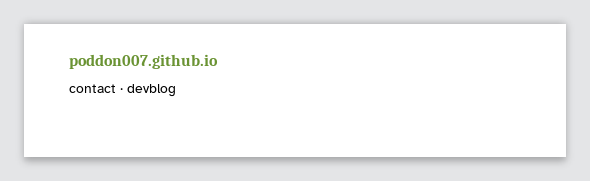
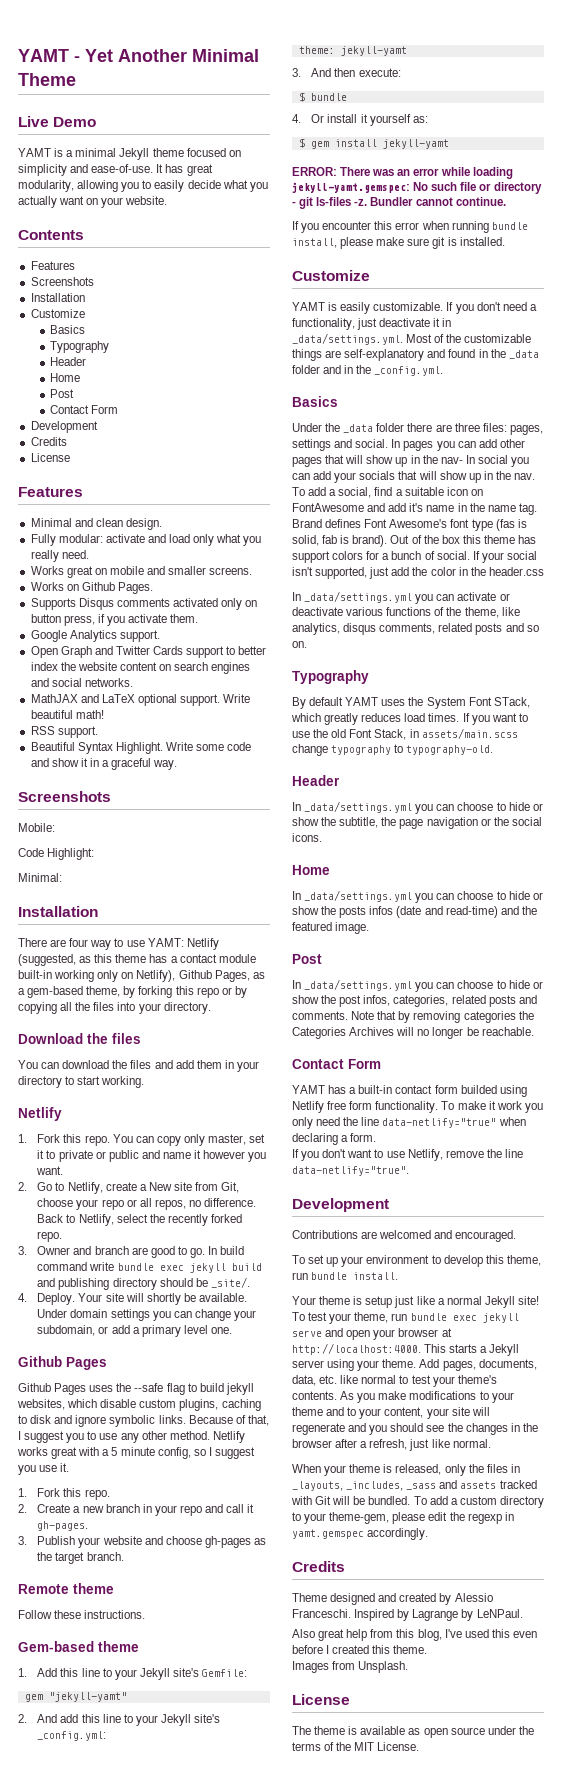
- poddon007.github.io
- contact · devblog
+ YAMT - Yet Another Minimal Theme
+ Live Demo
+ YAMT is a minimal Jekyll theme focused on simplicity and ease-of-use. It has great modularity, allowing you to easily decide what you actually want on your website.
+ Contents
+ Features
+ Screenshots
+ Installation
+ Customize
+ Basics
+ Typography
+ Header
+ Home
+ Post
+ Contact Form
+ Development
+ Credits
+ License
+ Features
+ Minimal and clean design.
+ Fully modular: activate and load only what you really need.
+ Works great on mobile and smaller screens.
+ Works on Github Pages.
+ Supports Disqus comments activated only on button press, if you activate them.
+ Google Analytics support.
+ Open Graph and Twitter Cards support to better index the website content on search engines and social networks.
+ MathJAX and LaTeX optional support. Write beautiful math!
+ RSS support.
+ Beautiful Syntax Highlight. Write some code and show it in a graceful way.
+ Screenshots
+ Mobile:
+ Code Highlight:
+ Minimal:
+ Installation
+ There are four way to use YAMT: Netlify (suggested, as this theme has a contact module built-in working only on Netlify), Github Pages, as a gem-based theme, by forking this repo or by copying all the files into your directory.
+ Download the files
+ You can download the files and add them in your directory to start working.
+ Netlify
+ 1. Fork this repo. You can copy only master, set it to private or public and name it however you want.
+ 2. Go to Netlify, create a New site from Git, choose your repo or all repos, no difference. Back to Netlify, select the recently forked repo.
+ 3. Owner and branch are good to go. In build command write bundle exec jekyll build and publishing directory should be _site/.
+ 4. Deploy. Your site will shortly be available. Under domain settings you can change your subdomain, or add a primary level one.
+ Github Pages
+ Github Pages uses the --safe flag to build jekyll websites, which disable custom plugins, caching to disk and ignore symbolic links. Because of that, I suggest you to use any other method. Netlify works great with a 5 minute config, so I suggest you use it.
+ 1. Fork this repo.
+ 2. Create a new branch in your repo and call it gh-pages.
+ 3. Publish your website and choose gh-pages as the target branch.
+ Remote theme
+ Follow these instructions.
+ Gem-based theme
+ 1. Add this line to your Jekyll site's Gemfile:
+ gem "jekyll-yamt"
+ 2. And add this line to your Jekyll site's _config.yml:
+ theme: jekyll-yamt
+ 3. And then execute:
+ $ bundle
+ 4. Or install it yourself as:
+ $ gem install jekyll-yamt
+ ERROR: There was an error while loading jekyll-yamt.gemspec: No such file or directory - git ls-files -z. Bundler cannot continue.
+ If you encounter this error when running bundle install, please make sure git is installed.
+ Customize
+ YAMT is easily customizable. If you don't need a functionality, just deactivate it in _data/settings.yml. Most of the customizable things are self-explanatory and found in the _data folder and in the _config.yml.
+ Basics
+ Under the _data folder there are three files: pages, settings and social. In pages you can add other pages that will show up in the nav- In social you can add your socials that will show up in the nav. To add a social, find a suitable icon on FontAwesome and add it's name in the name tag. Brand defines Font Awesome's font type (fas is solid, fab is brand). Out of the box this theme has support colors for a bunch of social. If your social isn't supported, just add the color in the header.css
+ In _data/settings.yml you can activate or deactivate various functions of the theme, like analytics, disqus comments, related posts and so on.
+ Typography
+ By default YAMT uses the System Font STack, which greatly reduces load times. If you want to use the old Font Stack, in assets/main.scss change typography to typography-old.
+ Header
+ In _data/settings.yml you can choose to hide or show the subtitle, the page navigation or the social icons.
+ Home
+ In _data/settings.yml you can choose to hide or show the posts infos (date and read-time) and the featured image.
+ Post
+ In _data/settings.yml you can choose to hide or show the post infos, categories, related posts and comments. Note that by removing categories the Categories Archives will no longer be reachable.
+ Contact Form
+ YAMT has a built-in contact form builded using Netlify free form functionality. To make it work you only need the line data-netlify="true" when declaring a form.
+ If you don't want to use Netlify, remove the line data-netlify="true".
+ Development
+ Contributions are welcomed and encouraged.
+ To set up your environment to develop this theme, run bundle install.
+ Your theme is setup just like a normal Jekyll site! To test your theme, run bundle exec jekyll serve and open your browser at http://localhost:4000. This starts a Jekyll server using your theme. Add pages, documents, data, etc. like normal to test your theme's contents. As you make modifications to your theme and to your content, your site will regenerate and you should see the changes in the browser after a refresh, just like normal.
+ When your theme is released, only the files in _layouts, _includes, _sass and assets tracked with Git will be bundled. To add a custom directory to your theme-gem, please edit the regexp in yamt.gemspec accordingly.
+ Credits
+ Theme designed and created by Alessio Franceschi. Inspired by Lagrange by LeNPaul.
+ Also great help from this blog, I've used this even before I created this theme.
+ Images from Unsplash.
+ License
+ The theme is available as open source under the terms of the MIT License.

